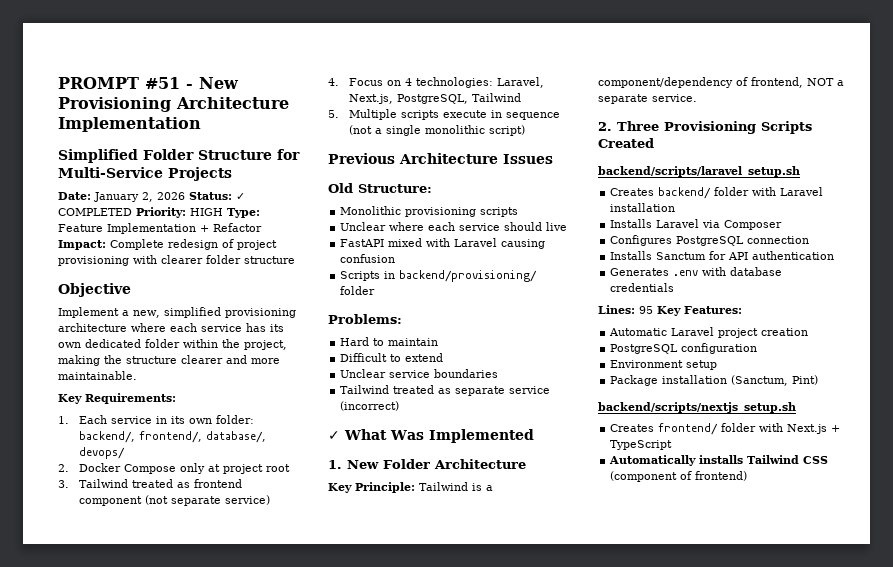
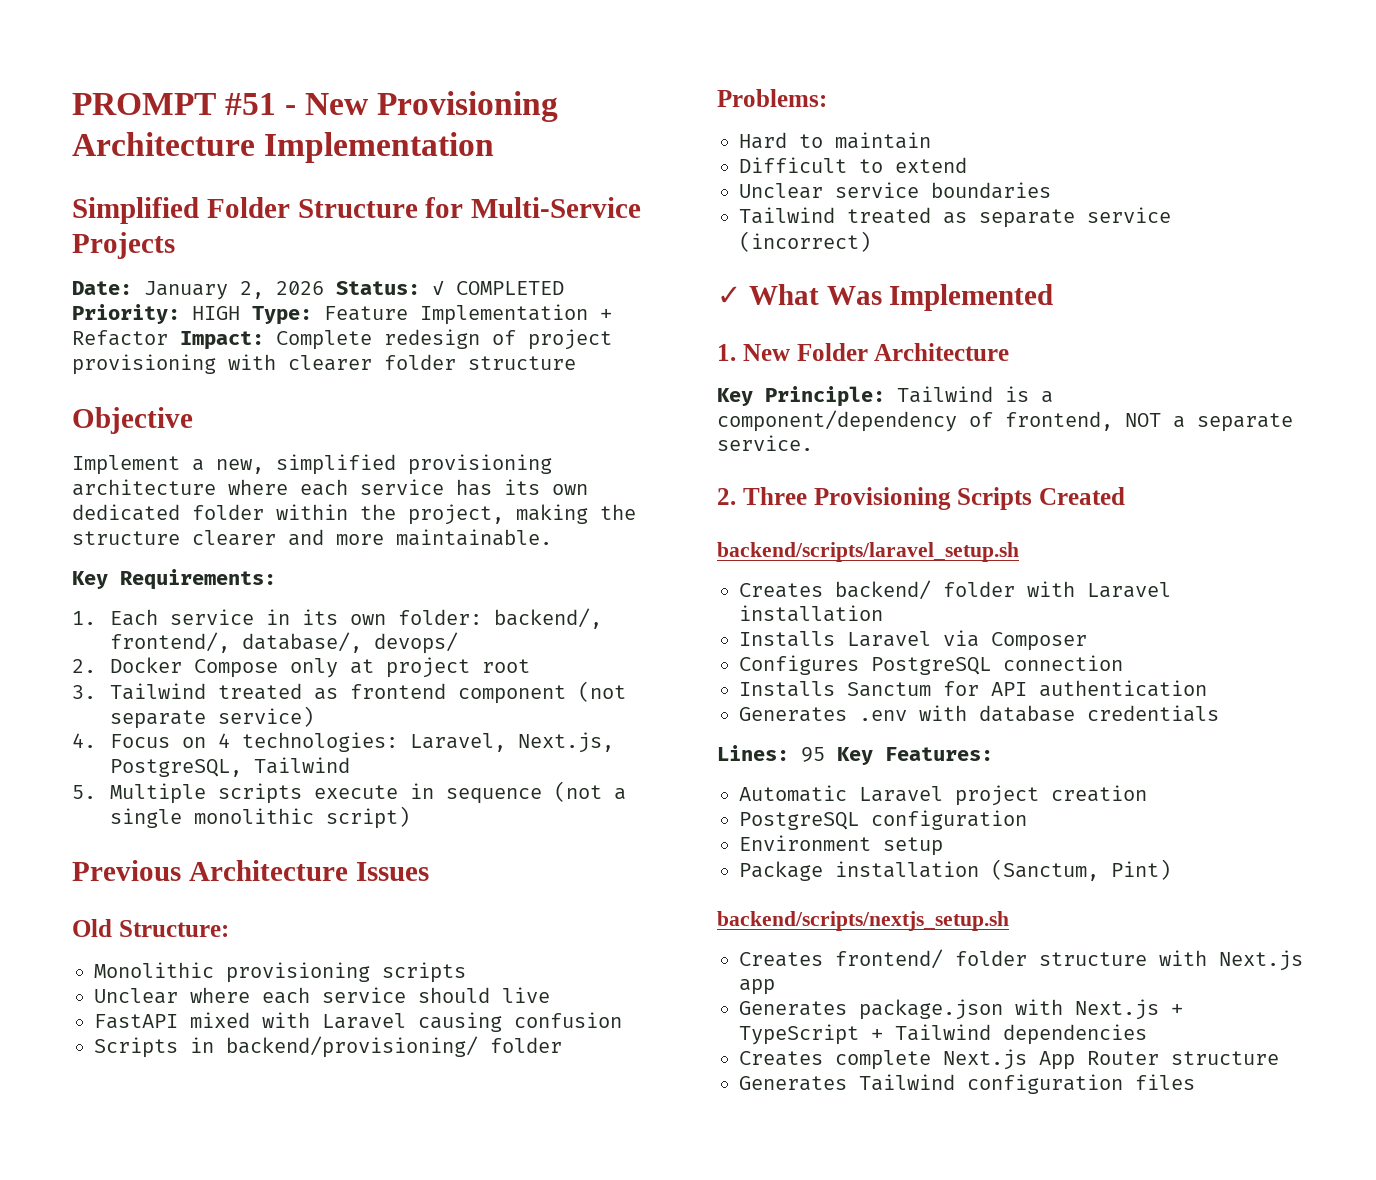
- Creates frontend/ folder with Next.js + TypeScript
- Automatically installs Tailwind CSS (component of frontend)
+ Creates frontend/ folder structure with Next.js app
+ Generates package.json with Next.js + TypeScript + Tailwind dependencies
+ Creates complete Next.js App Router structure
+ Generates Tailwind configuration files

